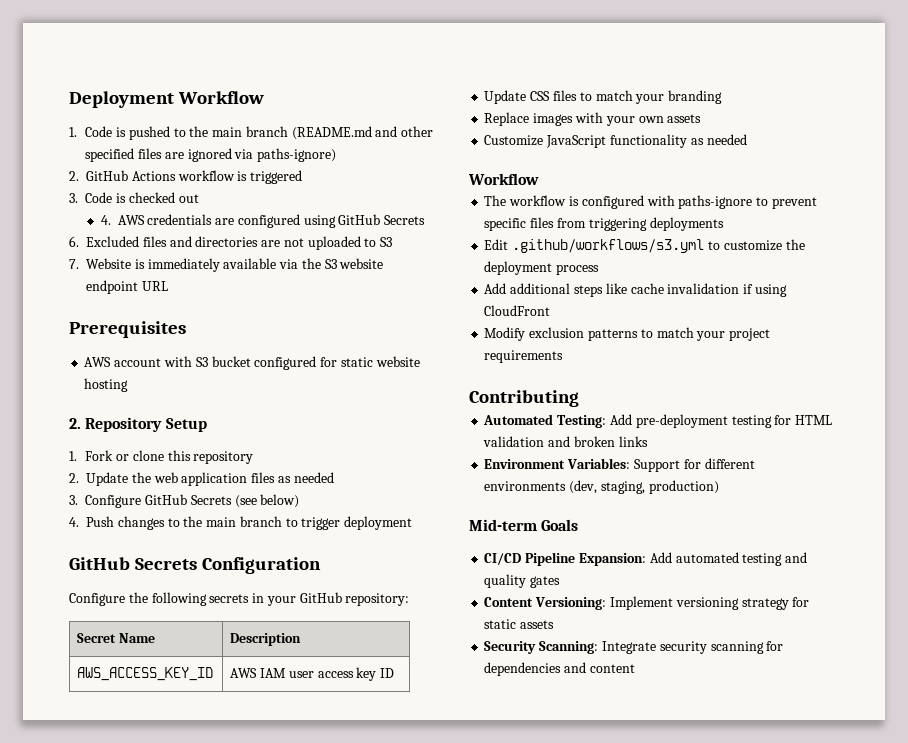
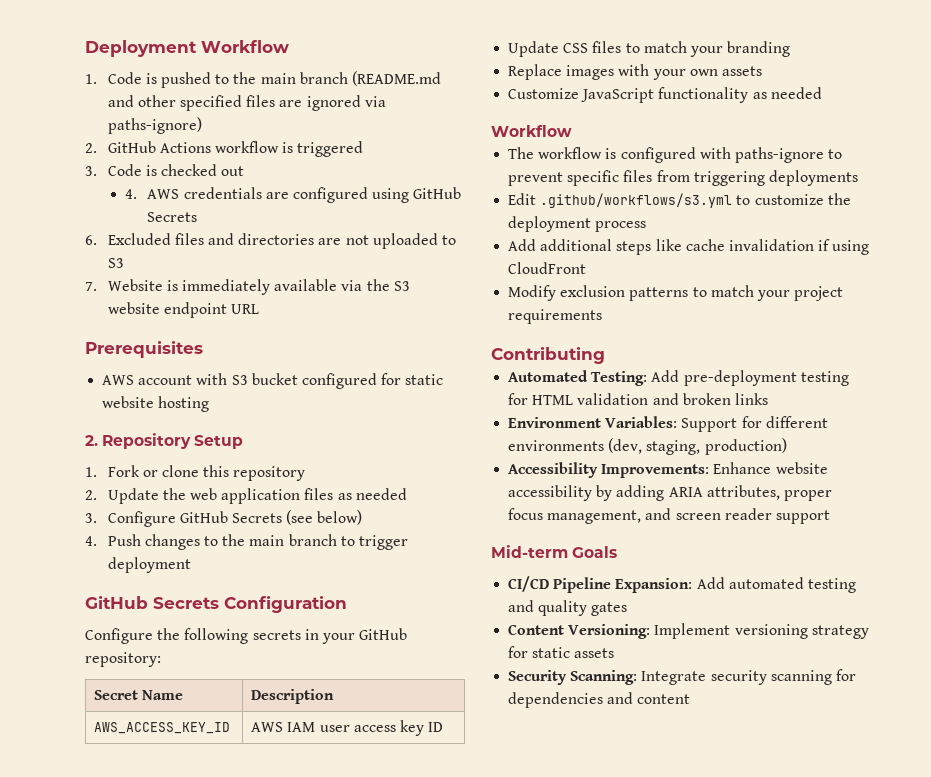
+ Accessibility Improvements: Enhance website accessibility by adding ARIA attributes, proper focus management, and screen reader support

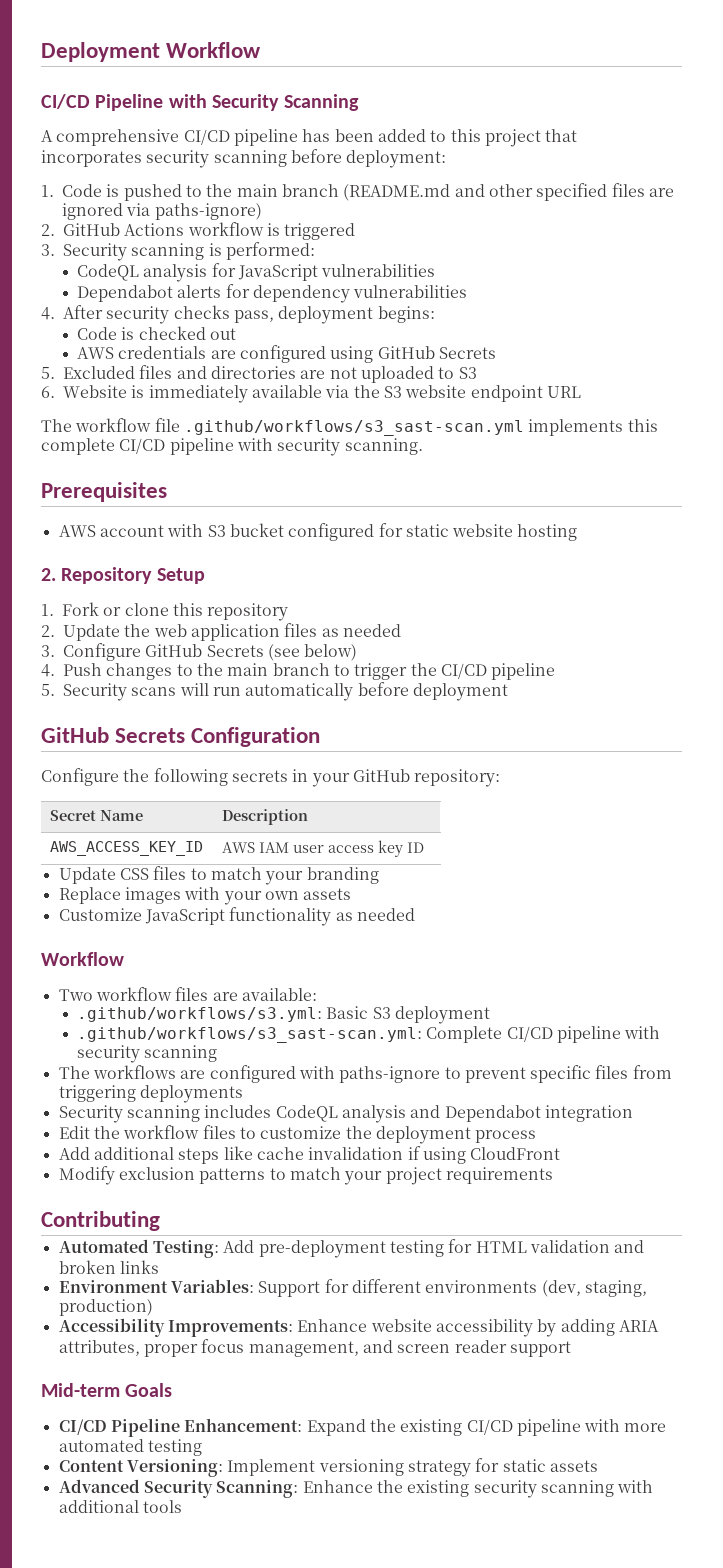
+ CI/CD Pipeline with Security Scanning
+ A comprehensive CI/CD pipeline has been added to this project that incorporates security scanning before deployment:
- 3. Code is checked out
+ 3. Security scanning is performed:
+ CodeQL analysis for JavaScript vulnerabilities
+ Dependabot alerts for dependency vulnerabilities
+ 4. After security checks pass, deployment begins:
+ Code is checked out
- 4. AWS credentials are configured using GitHub Secrets
+ AWS credentials are configured using GitHub Secrets
- 6. Excluded files and directories are not uploaded to S3
+ 5. Excluded files and directories are not uploaded to S3
- 7. Website is immediately available via the S3 website endpoint URL
+ 6. Website is immediately available via the S3 website endpoint URL
+ The workflow file .github/workflows/s3_sast-scan.yml implements this complete CI/CD pipeline with security scanning.
- 4. Push changes to the main branch to trigger deployment
+ 4. Push changes to the main branch to trigger the CI/CD pipeline
+ 5. Security scans will run automatically before deployment
- The workflow is configured with paths-ignore to prevent specific files from triggering deployments
+ Two workflow files are available:
+ .github/workflows/s3.yml: Basic S3 deployment
+ .github/workflows/s3_sast-scan.yml: Complete CI/CD pipeline with security scanning
+ The workflows are configured with paths-ignore to prevent specific files from triggering deployments
- Edit .github/workflows/s3.yml to customize the deployment process
+ Security scanning includes CodeQL analysis and Dependabot integration
+ Edit the workflow files to customize the deployment process
- CI/CD Pipeline Expansion: Add automated testing and quality gates
+ CI/CD Pipeline Enhancement: Expand the existing CI/CD pipeline with more automated testing
- Security Scanning: Integrate security scanning for dependencies and content
+ Advanced Security Scanning: Enhance the existing security scanning with additional tools

